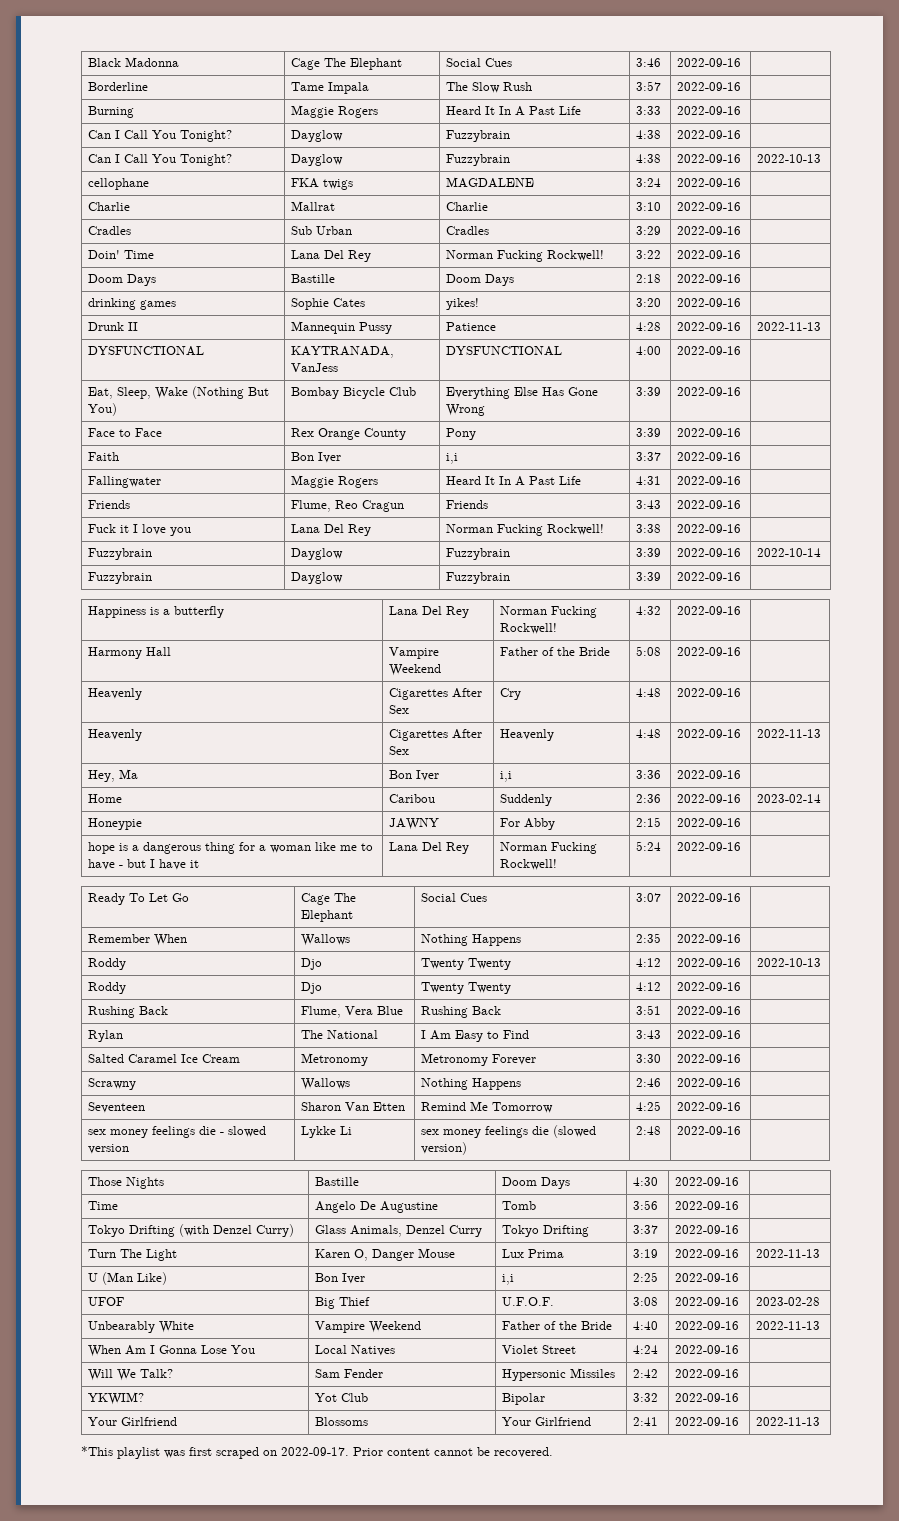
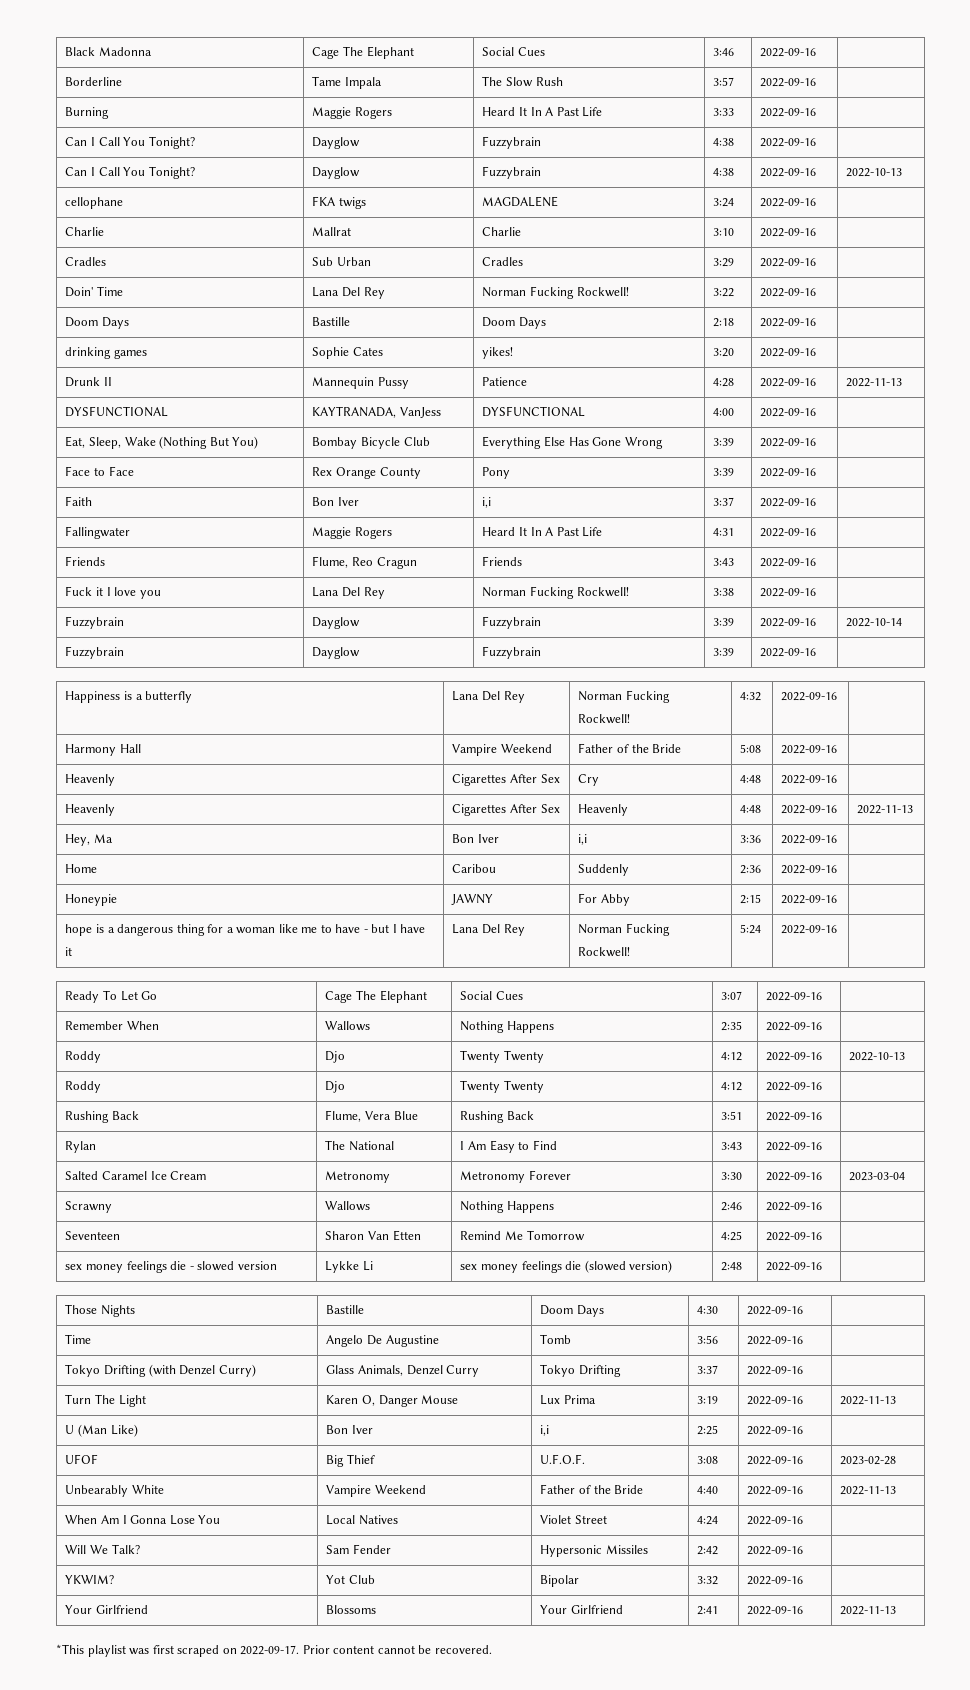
- Home | Caribou | Suddenly | 2:36 | 2022-09-16 | 2023-02-14
+ Home | Caribou | Suddenly | 2:36 | 2022-09-16 |
- Salted Caramel Ice Cream | Metronomy | Metronomy Forever | 3:30 | 2022-09-16 |
+ Salted Caramel Ice Cream | Metronomy | Metronomy Forever | 3:30 | 2022-09-16 | 2023-03-04

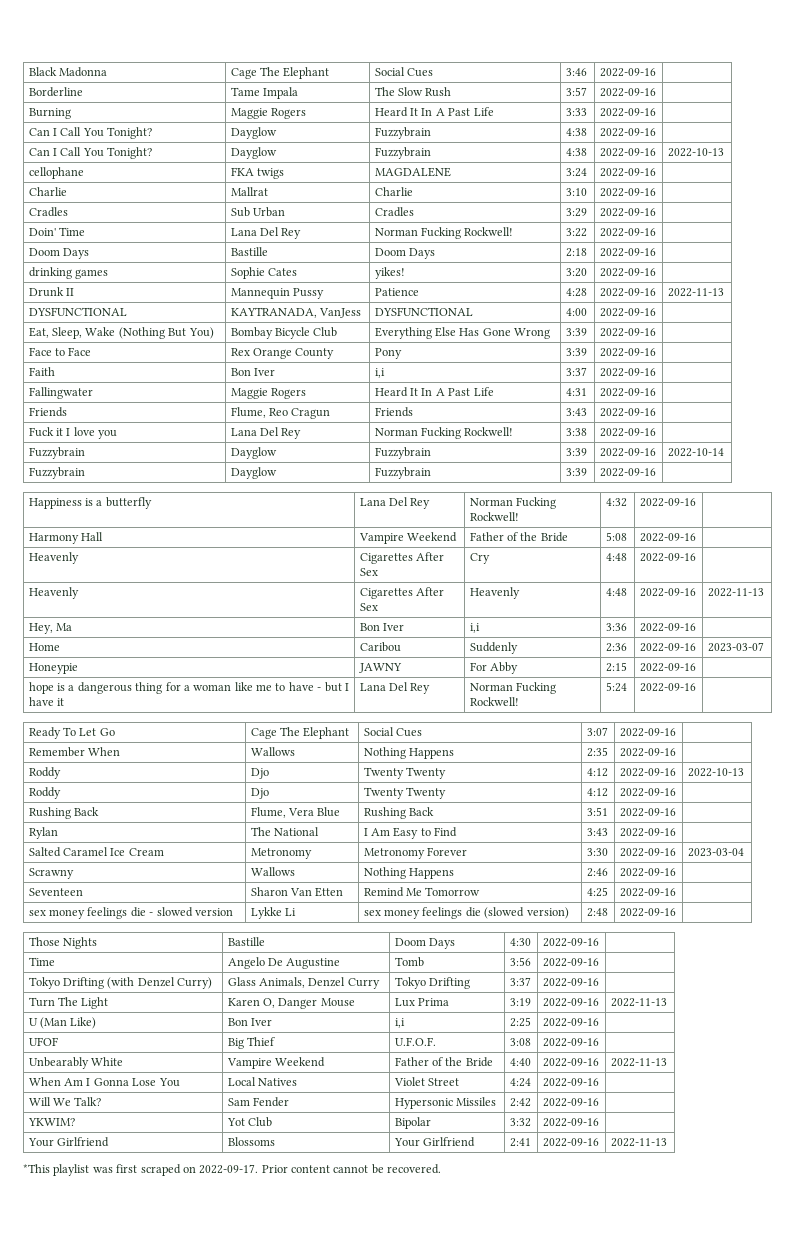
- Home | Caribou | Suddenly | 2:36 | 2022-09-16 |
+ Home | Caribou | Suddenly | 2:36 | 2022-09-16 | 2023-03-07
- UFOF | Big Thief | U.F.O.F. | 3:08 | 2022-09-16 | 2023-02-28
+ UFOF | Big Thief | U.F.O.F. | 3:08 | 2022-09-16 |

